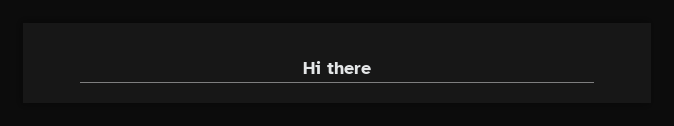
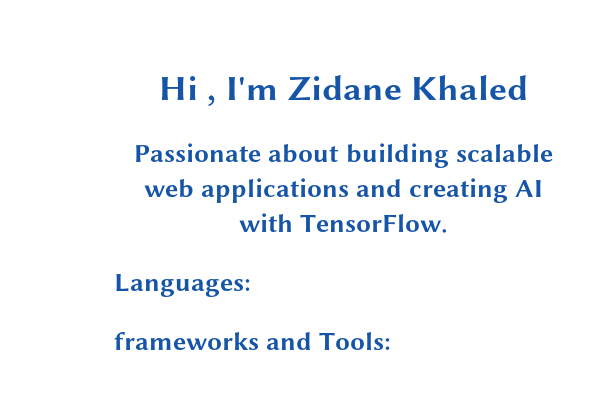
- Hi there
+ Hi , I'm Zidane Khaled
+ Passionate about building scalable web applications and creating AI with TensorFlow.
+ Languages:
+ frameworks and Tools:

